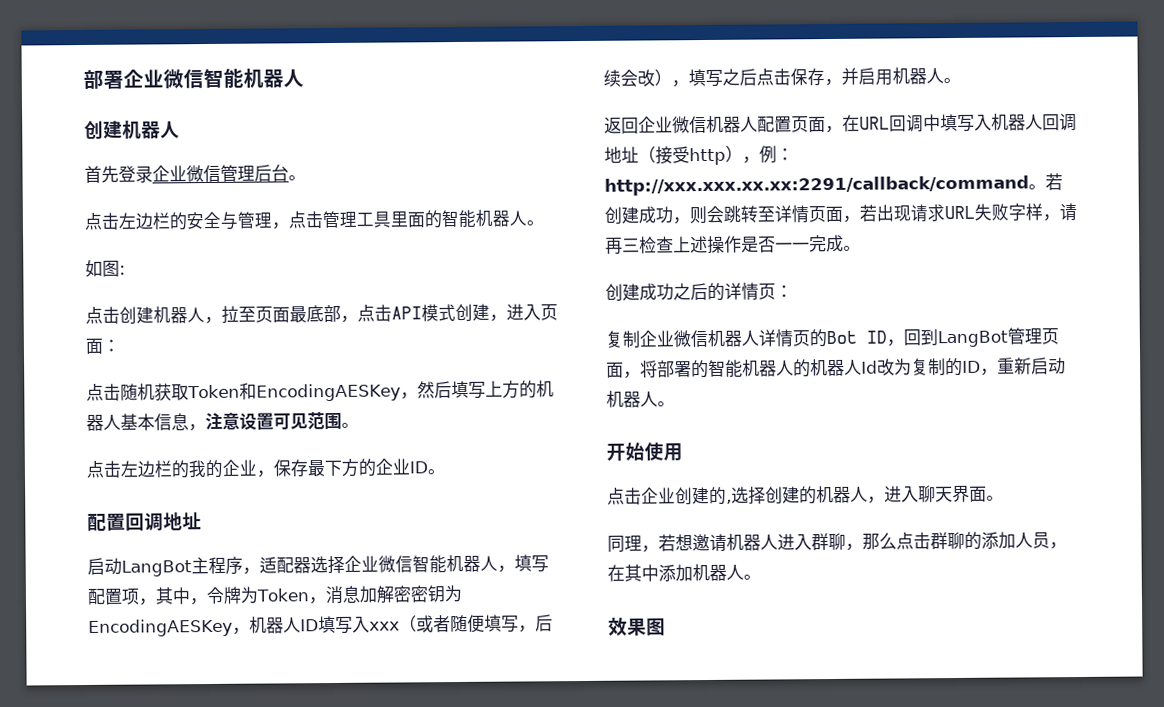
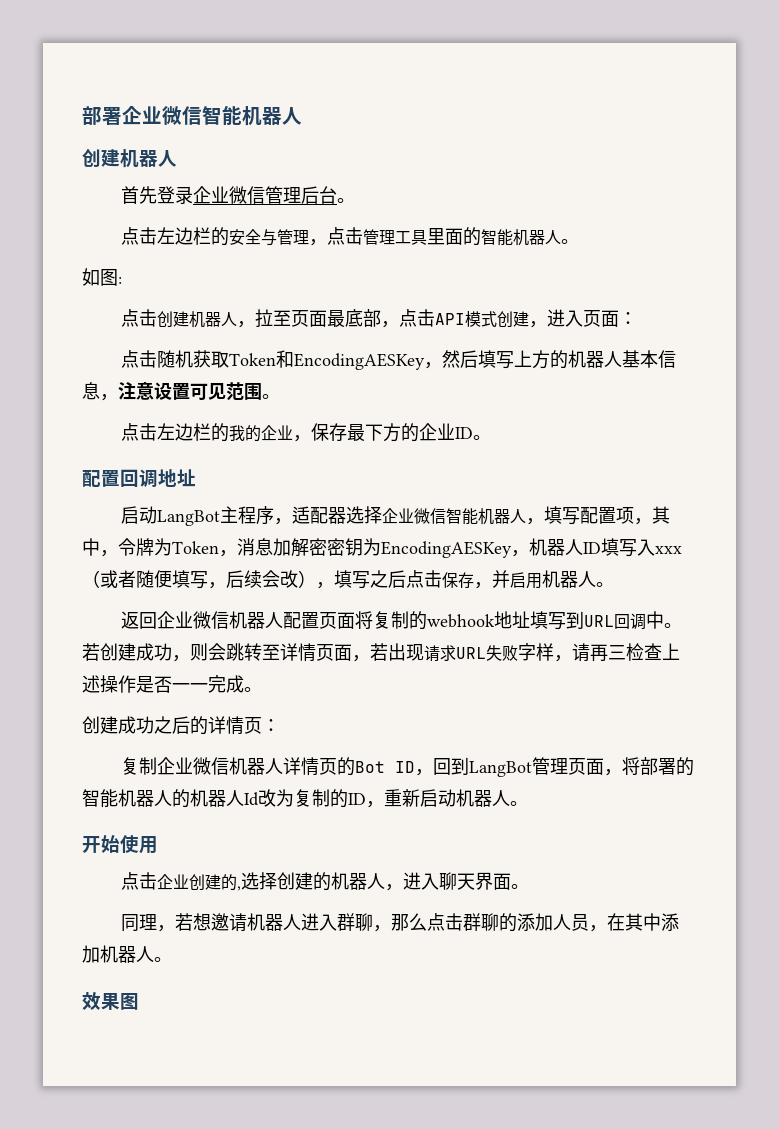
- 返回企业微信机器人配置页面，在URL回调中填写入机器人回调地址（接受http），例：http://xxx.xxx.xx.xx:2291/callback/command。
+ 返回企业微信机器人配置页面将复制的webhook地址填写到URL回调中。

